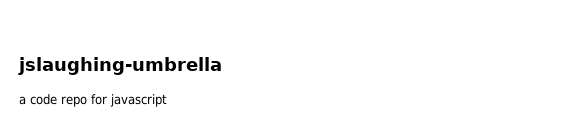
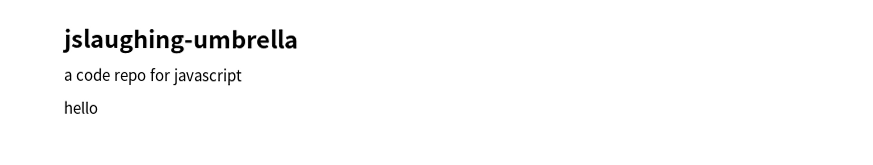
+ hello

